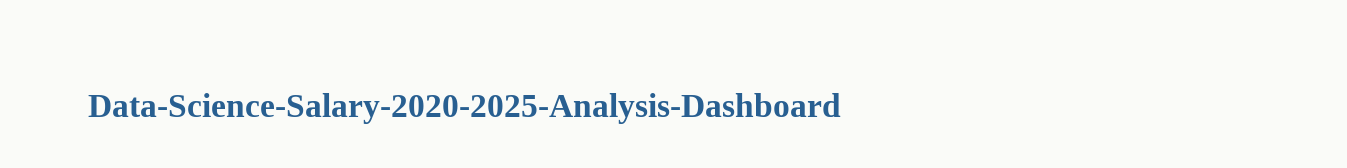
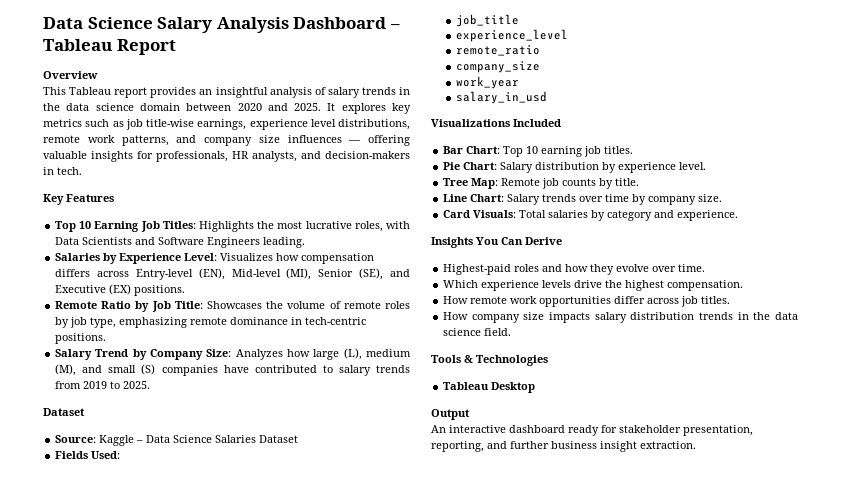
- Data-Science-Salary-2020-2025-Analysis-Dashboard
+ Data Science Salary Analysis Dashboard – Tableau Report
+ Overview
+ This Tableau report provides an insightful analysis of salary trends in the data science domain between 2020 and 2025. It explores key metrics such as job title-wise earnings, experience level distributions, remote work patterns, and company size influences — offering valuable insights for professionals, HR analysts, and decision-makers in tech.
+ Key Features
+ Top 10 Earning Job Titles: Highlights the most lucrative roles, with Data Scientists and Software Engineers leading.
+ Salaries by Experience Level: Visualizes how compensation differs across Entry-level (EN), Mid-level (MI), Senior (SE), and Executive (EX) positions.
+ Remote Ratio by Job Title: Showcases the volume of remote roles by job type, emphasizing remote dominance in tech-centric positions.
+ Salary Trend by Company Size: Analyzes how large (L), medium (M), and small (S) companies have contributed to salary trends from 2019 to 2025.
+ Dataset
+ Source: Kaggle – Data Science Salaries Dataset
+ Fields Used:
+ job_title
+ experience_level
+ remote_ratio
+ company_size
+ work_year
+ salary_in_usd
+ Visualizations Included
+ Bar Chart: Top 10 earning job titles.
+ Pie Chart: Salary distribution by experience level.
+ Tree Map: Remote job counts by title.
+ Line Chart: Salary trends over time by company size.
+ Card Visuals: Total salaries by category and experience.
+ Insights You Can Derive
+ Highest-paid roles and how they evolve over time.
+ Which experience levels drive the highest compensation.
+ How remote work opportunities differ across job titles.
+ How company size impacts salary distribution trends in the data science field.
+ Tools & Technologies
+ Tableau Desktop
+ Output
+ An interactive dashboard ready for stakeholder presentation, reporting, and further business insight extraction.

